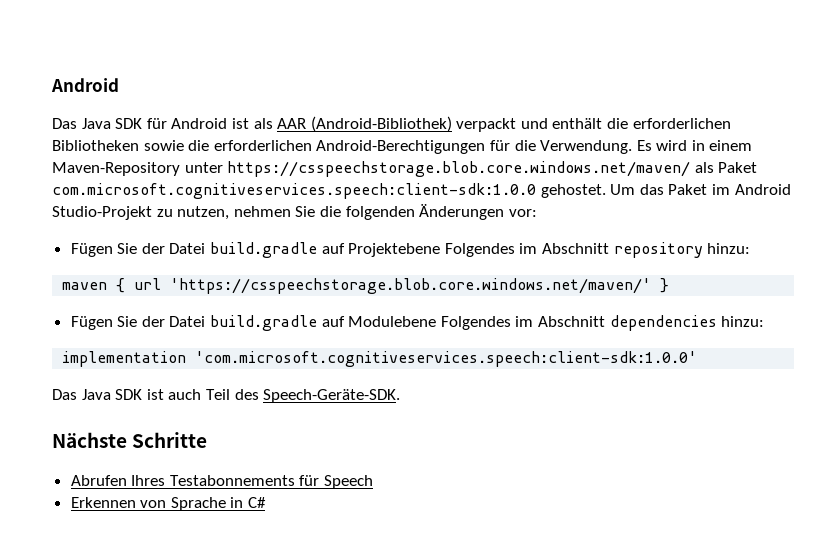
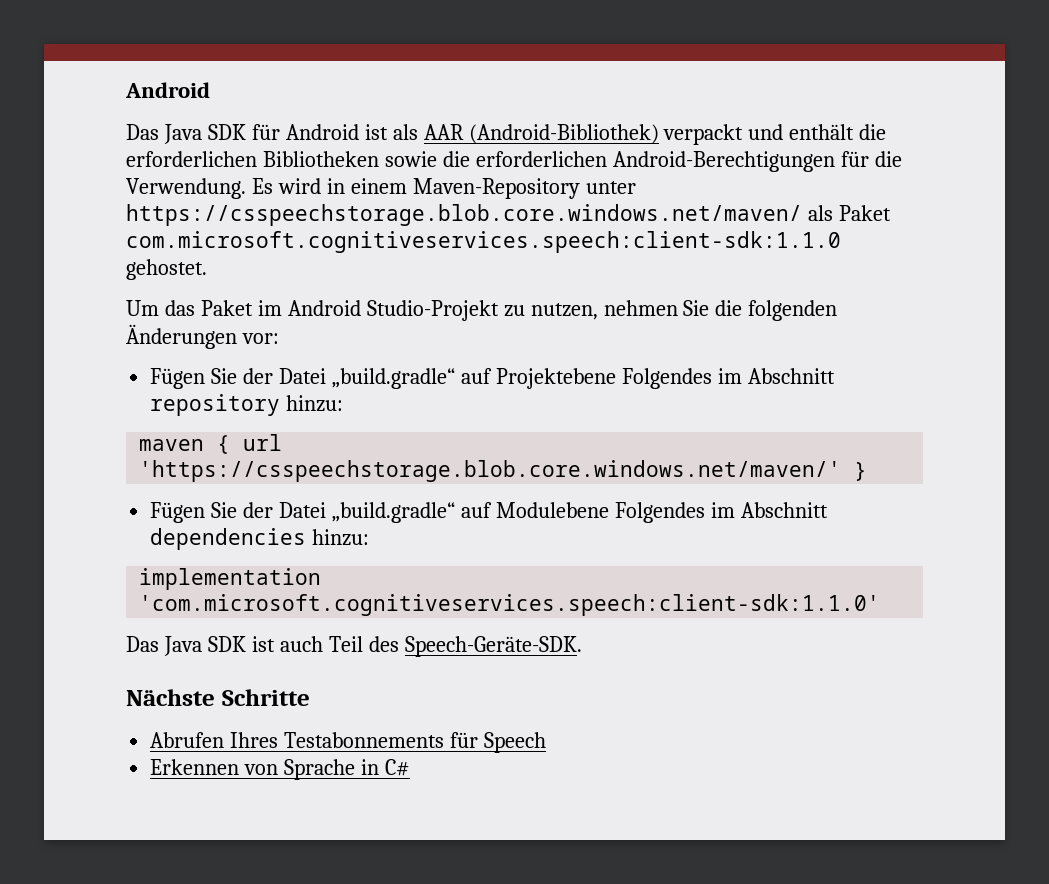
- Es wird in einem Maven-Repository unter https://csspeechstorage.blob.core.windows.net/maven/ als Paket com.microsoft.cognitiveservices.speech:client-sdk:1.0.0 gehostet. Um das Paket im Android Studio-Projekt zu nutzen, nehmen Sie die folgenden Änderungen vor:
+ Es wird in einem Maven-Repository unter https://csspeechstorage.blob.core.windows.net/maven/ als Paket com.microsoft.cognitiveservices.speech:client-sdk:1.1.0 gehostet.
+ Um das Paket im Android Studio-Projekt zu nutzen, nehmen Sie die folgenden Änderungen vor:
- Fügen Sie der Datei build.gradle auf Projektebene Folgendes im Abschnitt repository hinzu:
+ Fügen Sie der Datei „build.gradle“ auf Projektebene Folgendes im Abschnitt repository hinzu:
- Fügen Sie der Datei build.gradle auf Modulebene Folgendes im Abschnitt dependencies hinzu:
+ Fügen Sie der Datei „build.gradle“ auf Modulebene Folgendes im Abschnitt dependencies hinzu:
- implementation 'com.microsoft.cognitiveservices.speech:client-sdk:1.0.0'
+ implementation 'com.microsoft.cognitiveservices.speech:client-sdk:1.1.0'

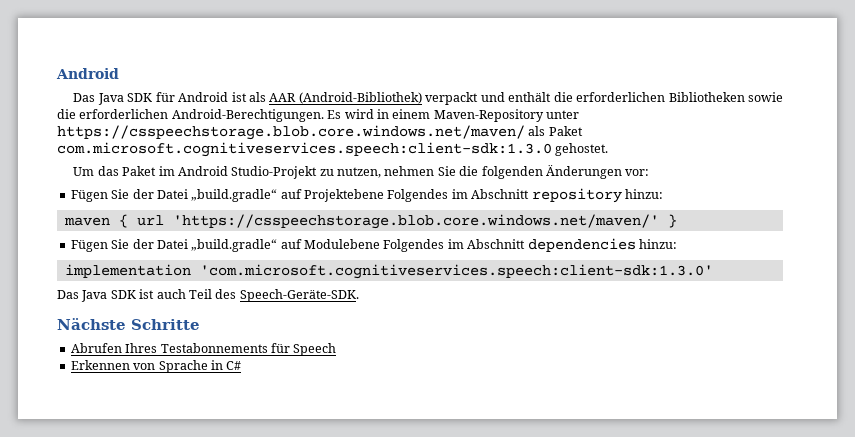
- Das Java SDK für Android ist als AAR (Android-Bibliothek) verpackt und enthält die erforderlichen Bibliotheken sowie die erforderlichen Android-Berechtigungen für die Verwendung.
+ Das Java SDK für Android ist als AAR (Android-Bibliothek) verpackt und enthält die erforderlichen Bibliotheken sowie die erforderlichen Android-Berechtigungen.
- Es wird in einem Maven-Repository unter https://csspeechstorage.blob.core.windows.net/maven/ als Paket com.microsoft.cognitiveservices.speech:client-sdk:1.1.0 gehostet.
+ Es wird in einem Maven-Repository unter https://csspeechstorage.blob.core.windows.net/maven/ als Paket com.microsoft.cognitiveservices.speech:client-sdk:1.3.0 gehostet.
- implementation 'com.microsoft.cognitiveservices.speech:client-sdk:1.1.0'
+ implementation 'com.microsoft.cognitiveservices.speech:client-sdk:1.3.0'

